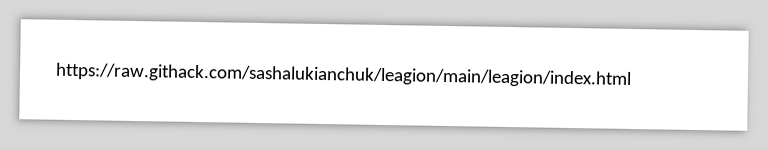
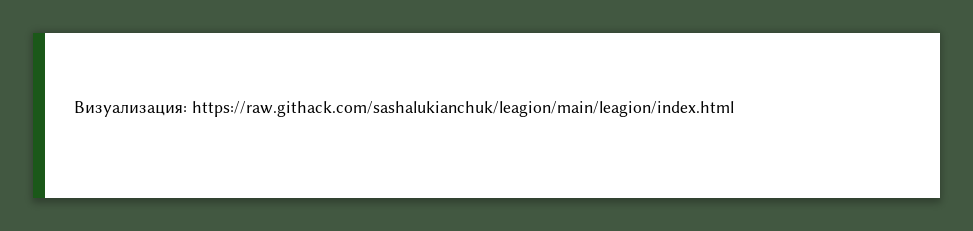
- https://raw.githack.com/sashalukianchuk/leagion/main/leagion/index.html
+ Визуализация: https://raw.githack.com/sashalukianchuk/leagion/main/leagion/index.html

